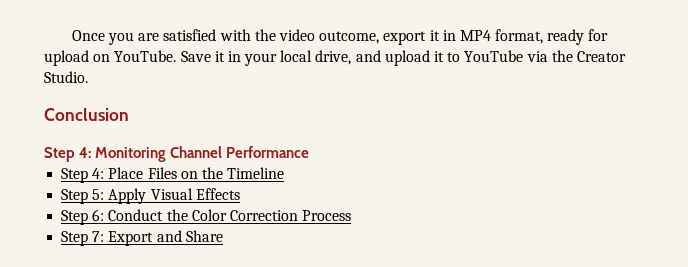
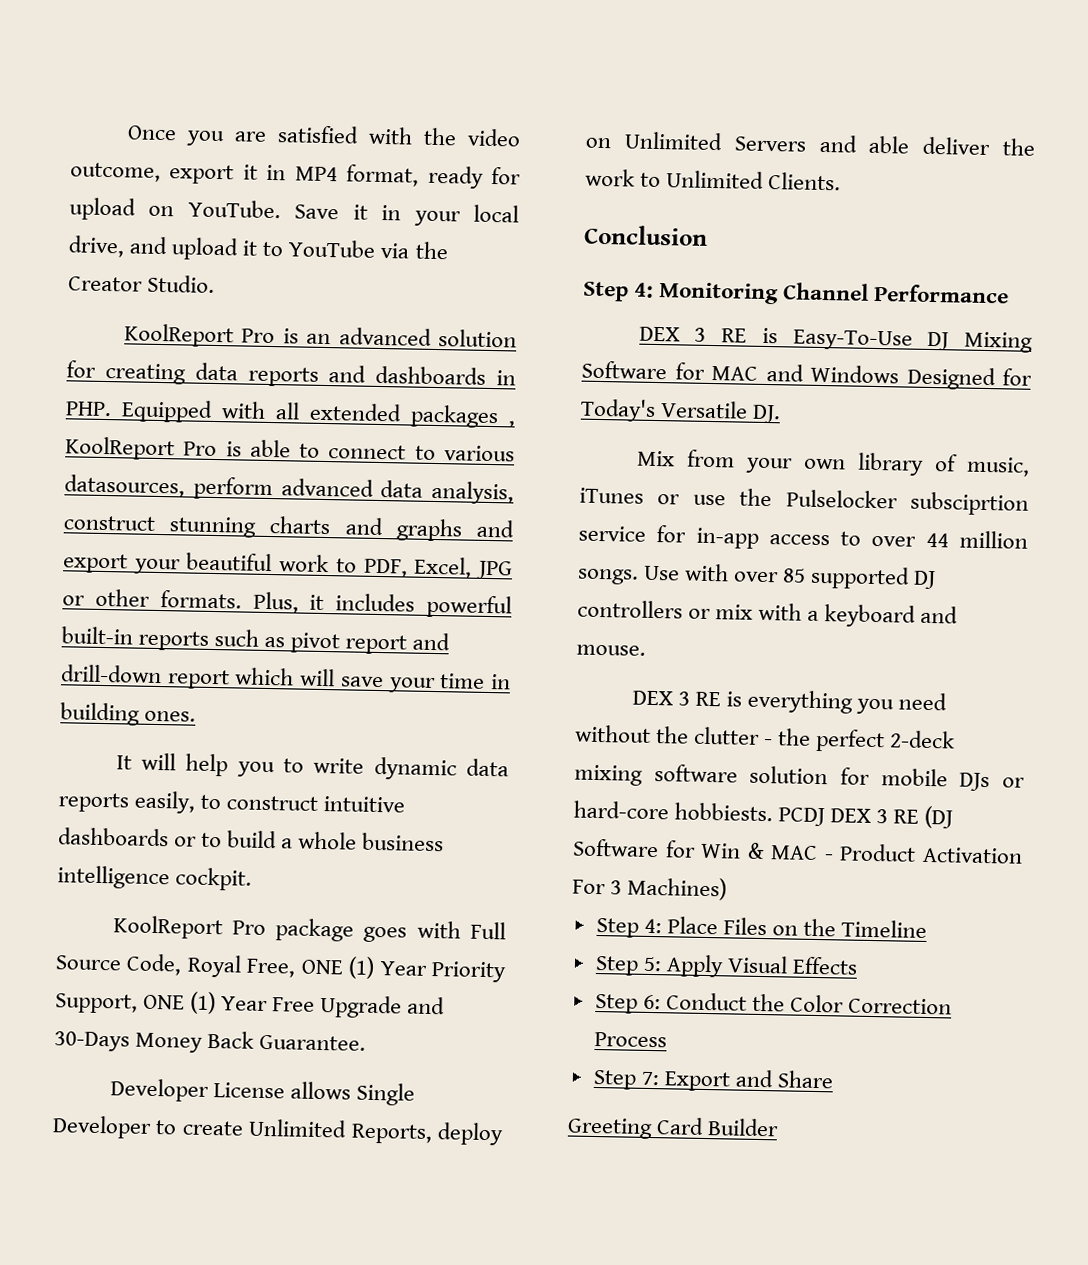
+ KoolReport Pro is an advanced solution for creating data reports and dashboards in PHP. Equipped with all extended packages , KoolReport Pro is able to connect to various datasources, perform advanced data analysis, construct stunning charts and graphs and export your beautiful work to PDF, Excel, JPG or other formats. Plus, it includes powerful built-in reports such as pivot report and drill-down report which will save your time in building ones.
+ It will help you to write dynamic data reports easily, to construct intuitive dashboards or to build a whole business intelligence cockpit.
+ KoolReport Pro package goes with Full Source Code, Royal Free, ONE (1) Year Priority Support, ONE (1) Year Free Upgrade and 30-Days Money Back Guarantee.
+ Developer License allows Single Developer to create Unlimited Reports, deploy on Unlimited Servers and able deliver the work to Unlimited Clients.
+ DEX 3 RE is Easy-To-Use DJ Mixing Software for MAC and Windows Designed for Today's Versatile DJ.
+ Mix from your own library of music, iTunes or use the Pulselocker subsciprtion service for in-app access to over 44 million songs. Use with over 85 supported DJ controllers or mix with a keyboard and mouse.
+ DEX 3 RE is everything you need without the clutter - the perfect 2-deck mixing software solution for mobile DJs or hard-core hobbiests. PCDJ DEX 3 RE (DJ Software for Win & MAC - Product Activation For 3 Machines)
+ Greeting Card Builder

